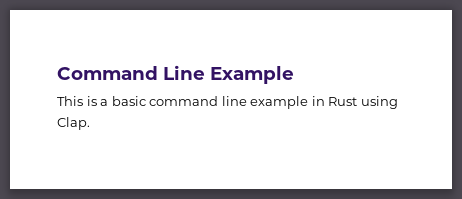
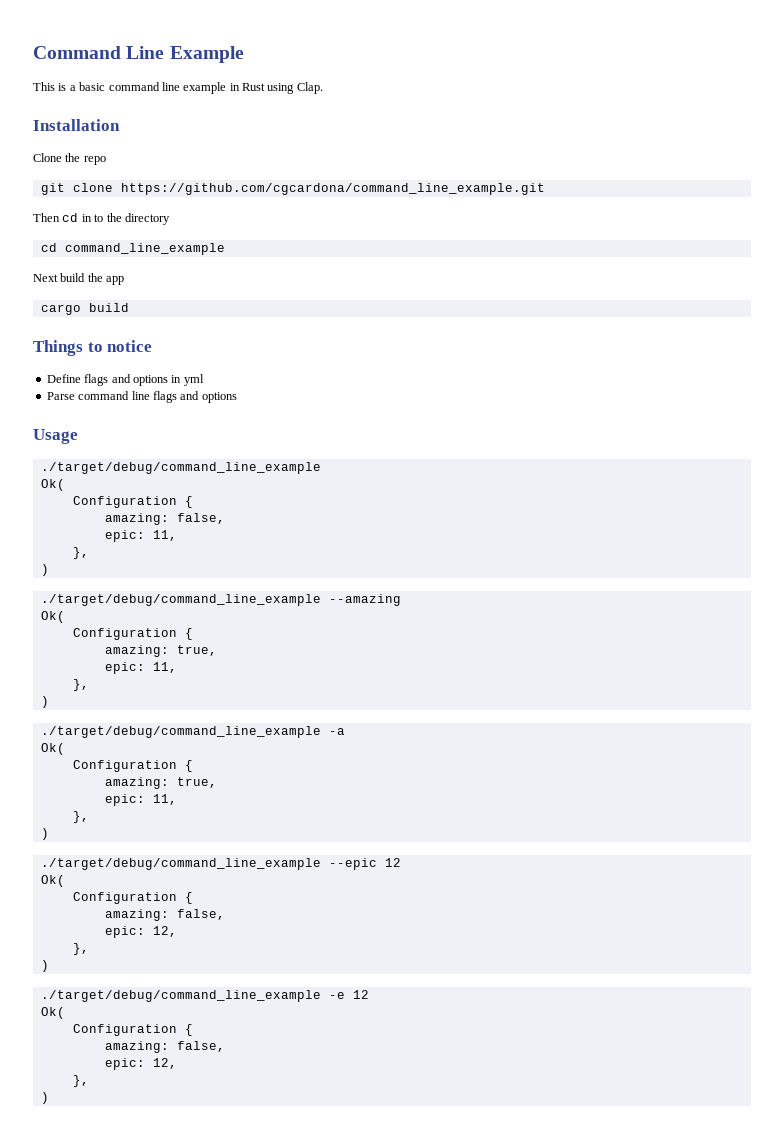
+ Installation
+ Clone the repo
+ git clone https://github.com/cgcardona/command_line_example.git
+ Then cd in to the directory
+ cd command_line_example
+ Next build the app
+ cargo build
+ Things to notice
+ Define flags and options in yml
+ Parse command line flags and options
+ Usage
+ ./target/debug/command_line_example
+ Ok(
+ Configuration {
+ amazing: false,
+ epic: 11,
+ },
+ )
+ ./target/debug/command_line_example --amazing
+ Ok(
+ Configuration {
+ amazing: true,
+ epic: 11,
+ },
+ )
+ ./target/debug/command_line_example -a
+ Ok(
+ Configuration {
+ amazing: true,
+ epic: 11,
+ },
+ )
+ ./target/debug/command_line_example --epic 12
+ Ok(
+ Configuration {
+ amazing: false,
+ epic: 12,
+ },
+ )
+ ./target/debug/command_line_example -e 12
+ Ok(
+ Configuration {
+ amazing: false,
+ epic: 12,
+ },
+ )

